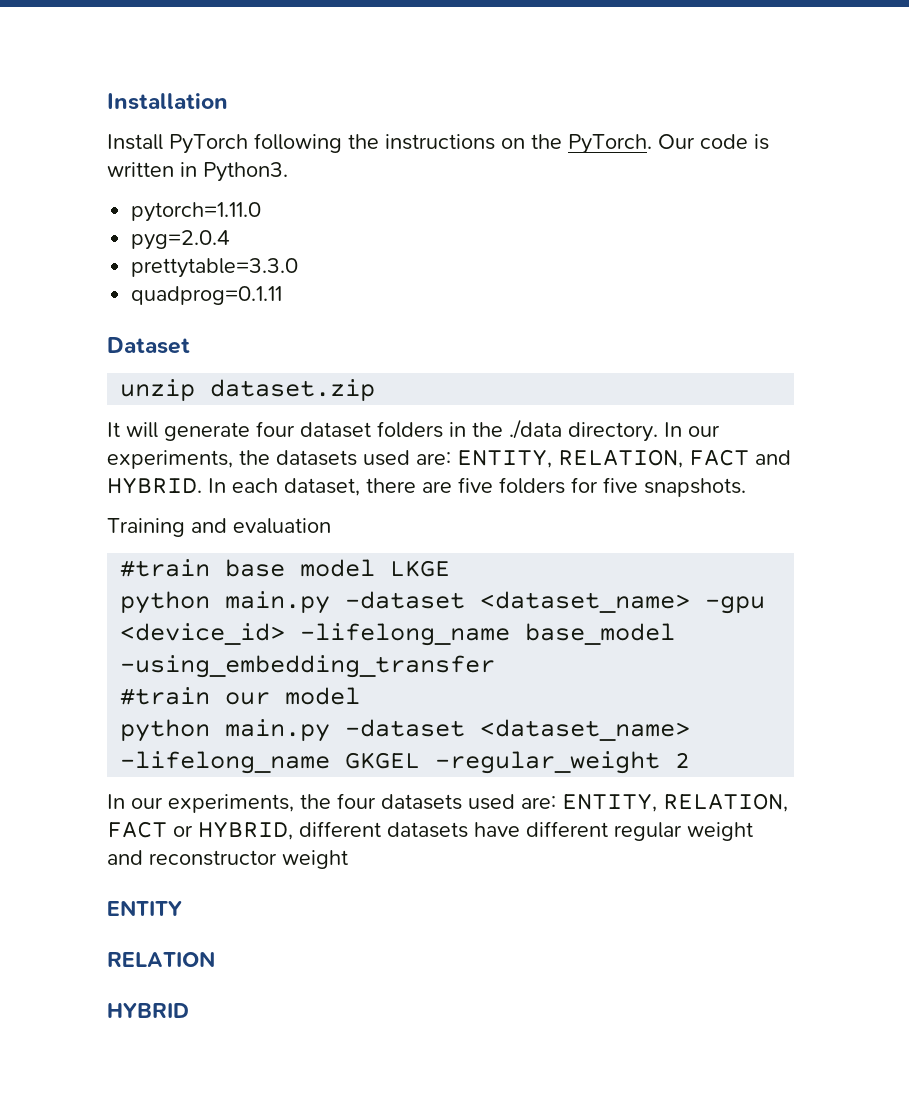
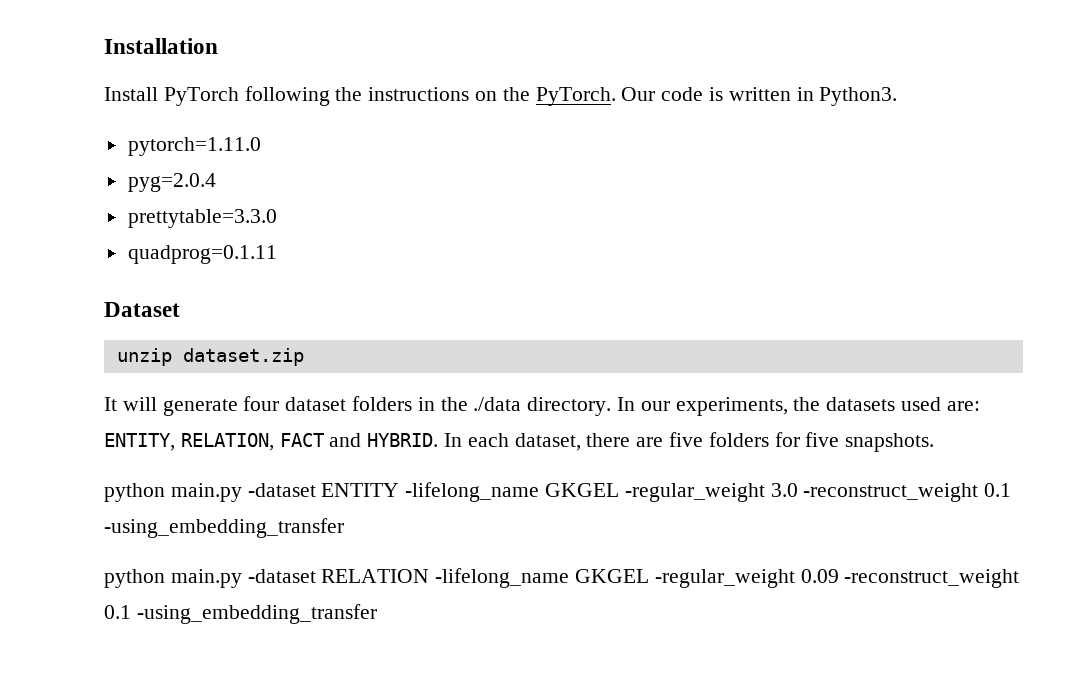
- Training and evaluation
- #train base model LKGE
- python main.py -dataset <dataset_name> -gpu <device_id> -lifelong_name base_model -using_embedding_transfer
- #train our model
- python main.py -dataset <dataset_name> -lifelong_name GKGEL -regular_weight 2
- In our experiments, the four datasets used are: ENTITY, RELATION, FACT or HYBRID, different datasets have different regular weight and reconstructor weight
- ENTITY
- RELATION
- HYBRID
+ python main.py -dataset ENTITY -lifelong_name GKGEL -regular_weight 3.0 -reconstruct_weight 0.1 -using_embedding_transfer
+ python main.py -dataset RELATION -lifelong_name GKGEL -regular_weight 0.09 -reconstruct_weight 0.1 -using_embedding_transfer

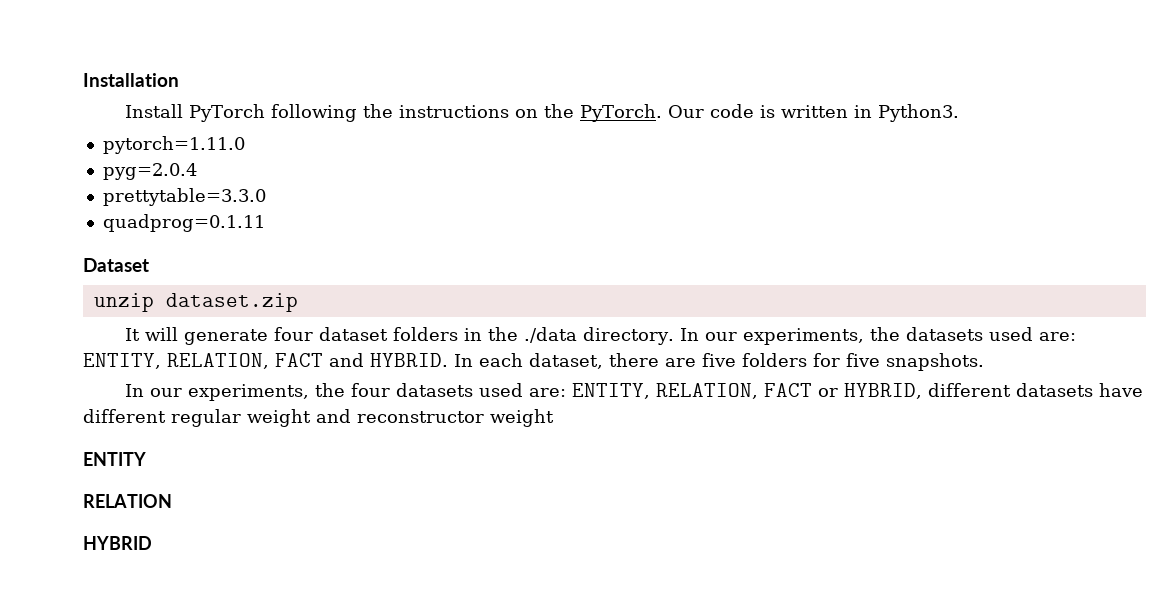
- python main.py -dataset ENTITY -lifelong_name GKGEL -regular_weight 3.0 -reconstruct_weight 0.1 -using_embedding_transfer
- python main.py -dataset RELATION -lifelong_name GKGEL -regular_weight 0.09 -reconstruct_weight 0.1 -using_embedding_transfer
+ In our experiments, the four datasets used are: ENTITY, RELATION, FACT or HYBRID, different datasets have different regular weight and reconstructor weight
+ ENTITY
+ RELATION
+ HYBRID

